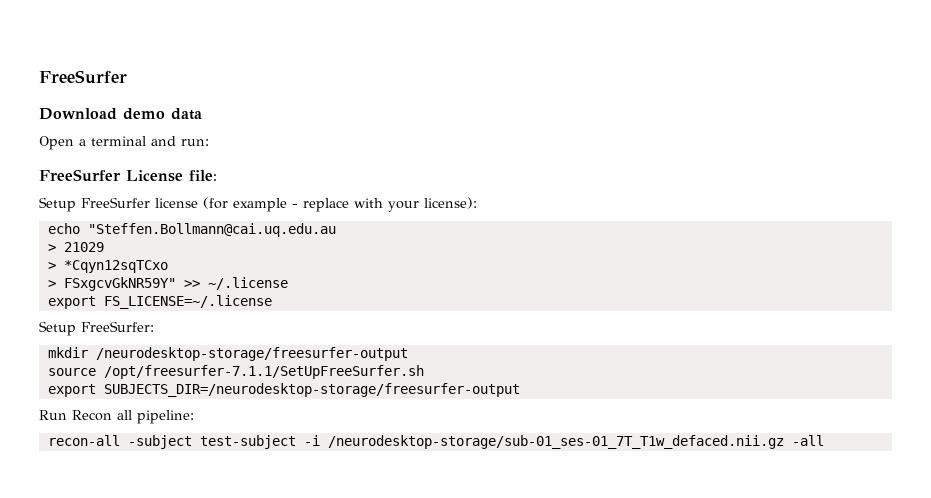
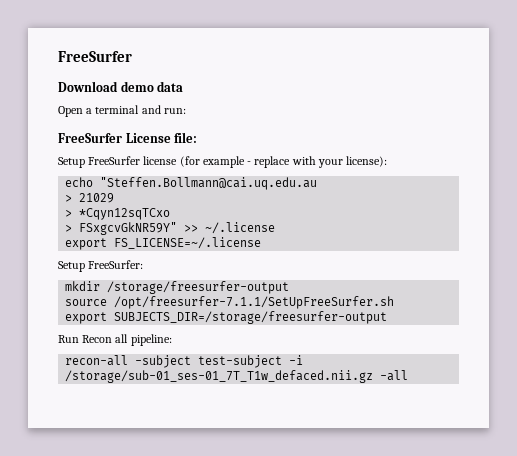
- mkdir /neurodesktop-storage/freesurfer-output
+ mkdir /storage/freesurfer-output
- export SUBJECTS_DIR=/neurodesktop-storage/freesurfer-output
+ export SUBJECTS_DIR=/storage/freesurfer-output
- recon-all -subject test-subject -i /neurodesktop-storage/sub-01_ses-01_7T_T1w_defaced.nii.gz -all
+ recon-all -subject test-subject -i /storage/sub-01_ses-01_7T_T1w_defaced.nii.gz -all

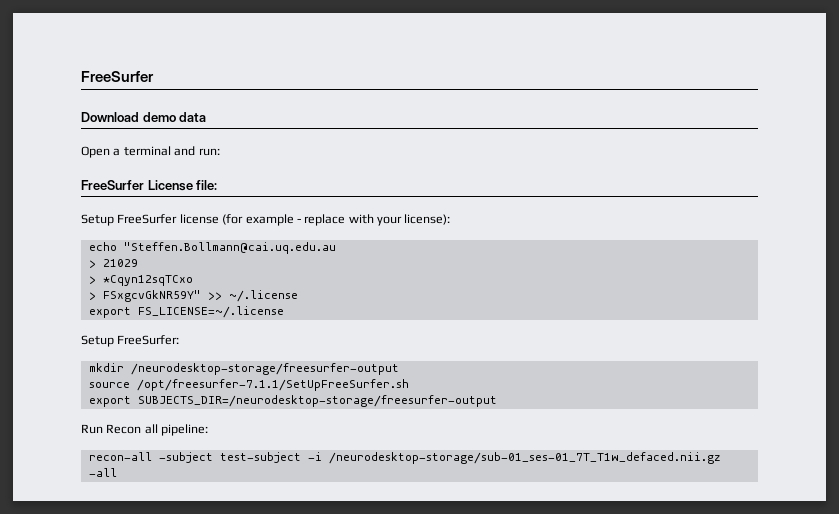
- mkdir /storage/freesurfer-output
+ mkdir /neurodesktop-storage/freesurfer-output
- export SUBJECTS_DIR=/storage/freesurfer-output
+ export SUBJECTS_DIR=/neurodesktop-storage/freesurfer-output
- recon-all -subject test-subject -i /storage/sub-01_ses-01_7T_T1w_defaced.nii.gz -all
+ recon-all -subject test-subject -i /neurodesktop-storage/sub-01_ses-01_7T_T1w_defaced.nii.gz -all

